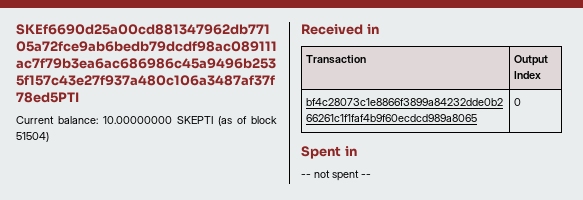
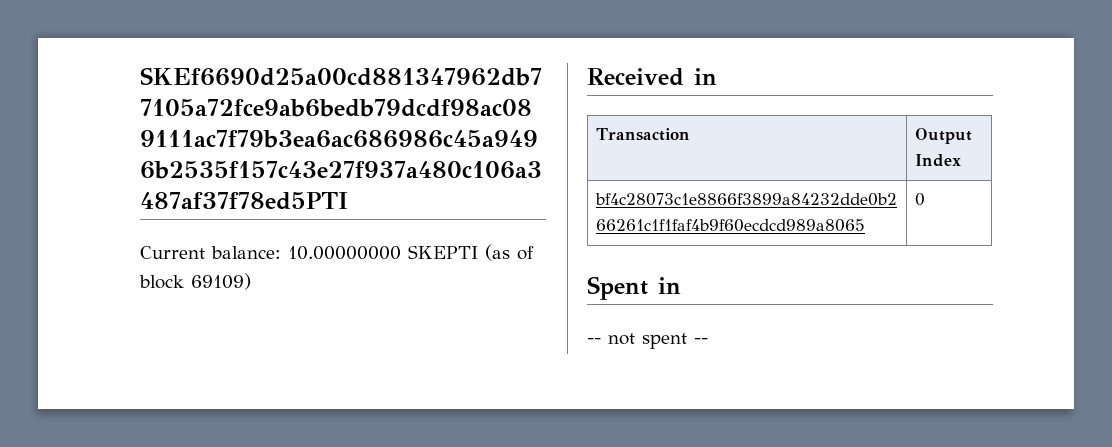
- Current balance: 10.00000000 SKEPTI (as of block 51504)
+ Current balance: 10.00000000 SKEPTI (as of block 69109)

